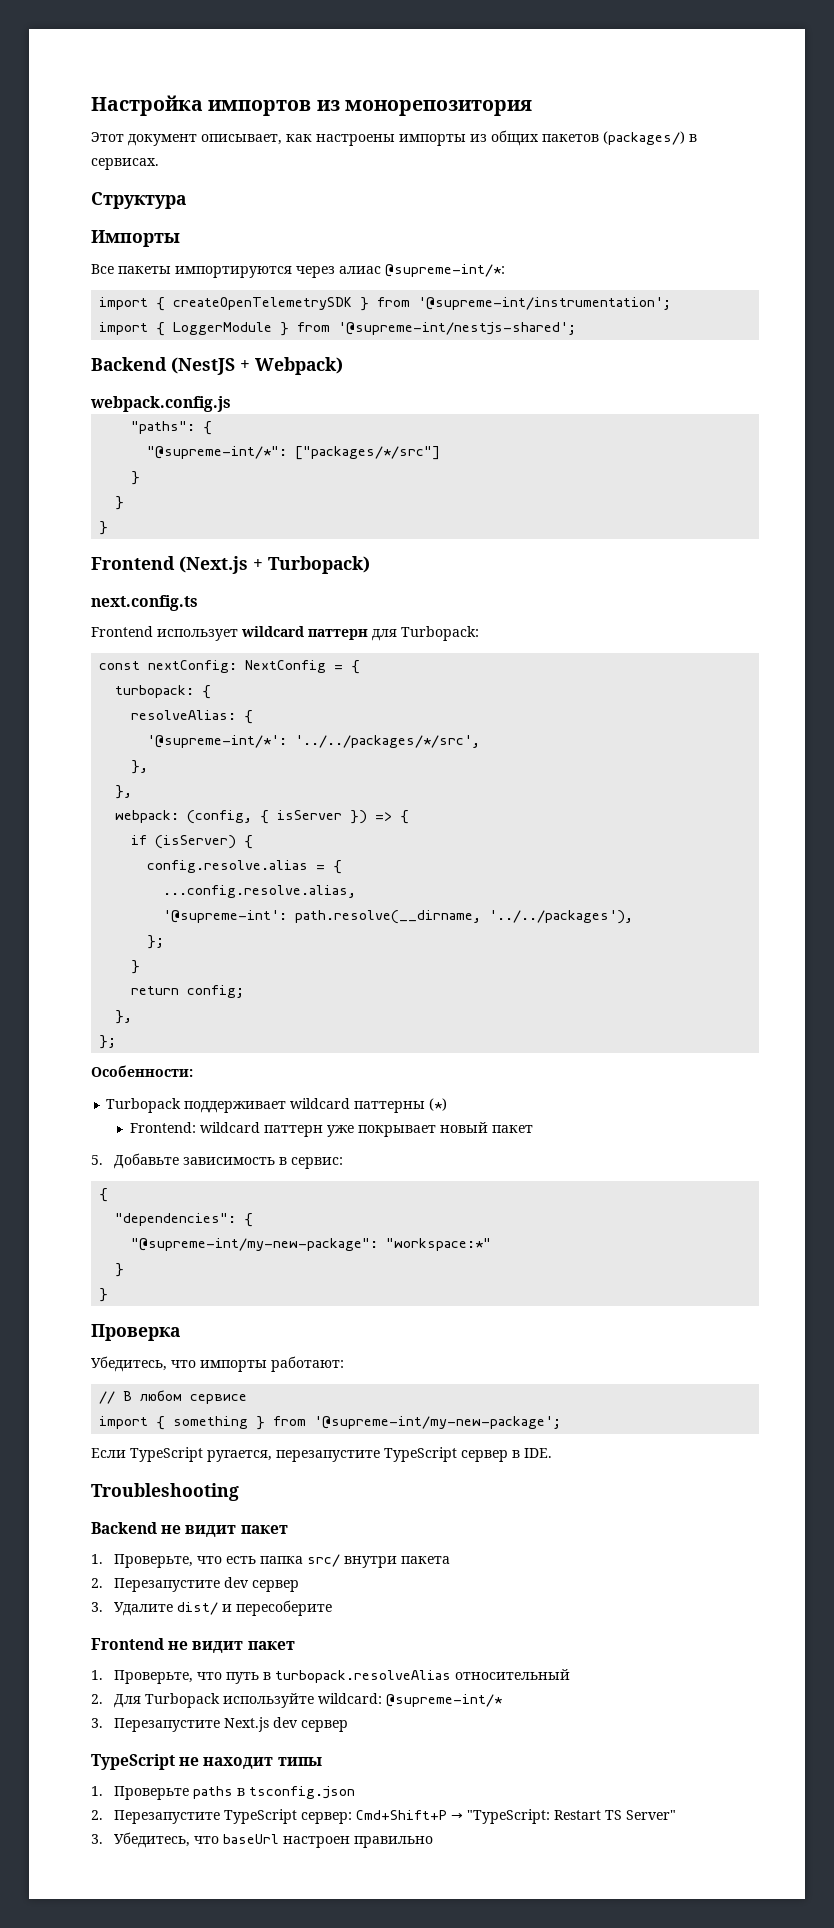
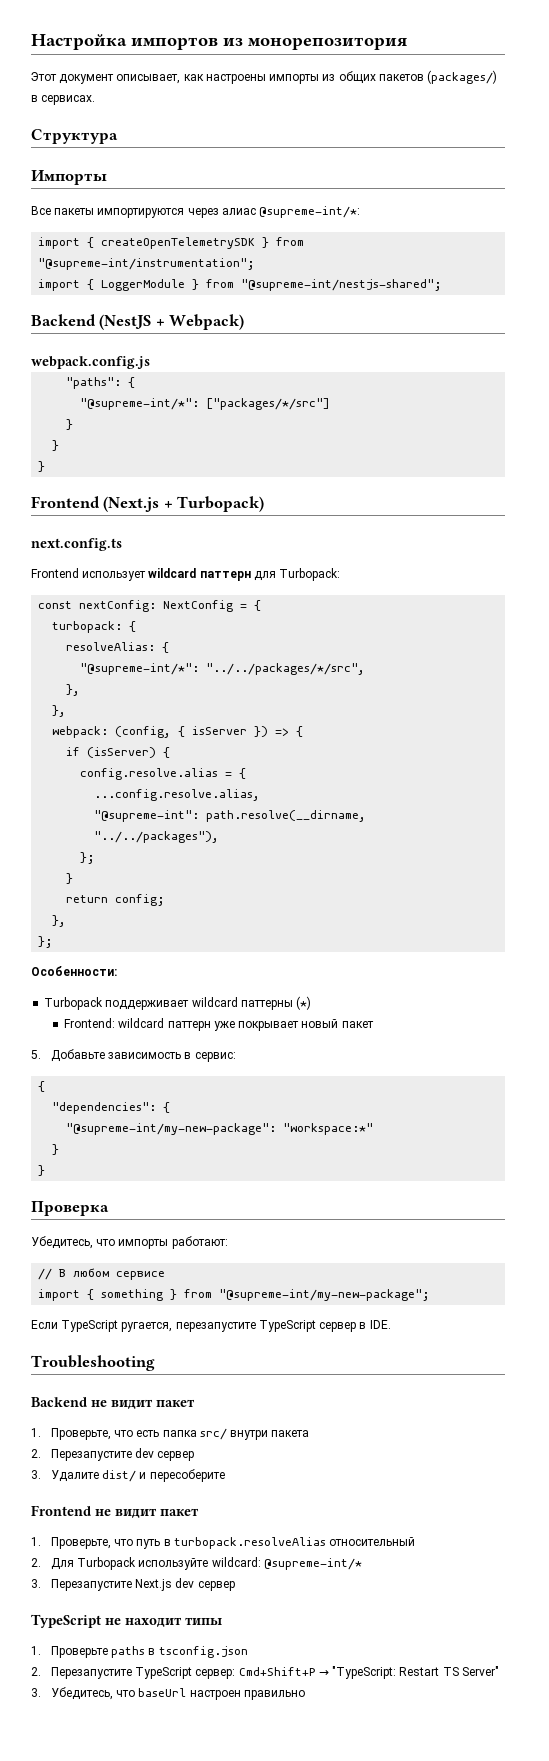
- import { createOpenTelemetrySDK } from '@supreme-int/instrumentation';
+ import { createOpenTelemetrySDK } from "@supreme-int/instrumentation";
- import { LoggerModule } from '@supreme-int/nestjs-shared';
+ import { LoggerModule } from "@supreme-int/nestjs-shared";
- '@supreme-int/*': '../../packages/*/src',
+ "@supreme-int/*": "../../packages/*/src",
- '@supreme-int': path.resolve(__dirname, '../../packages'),
+ "@supreme-int": path.resolve(__dirname, "../../packages"),
- import { something } from '@supreme-int/my-new-package';
+ import { something } from "@supreme-int/my-new-package";

